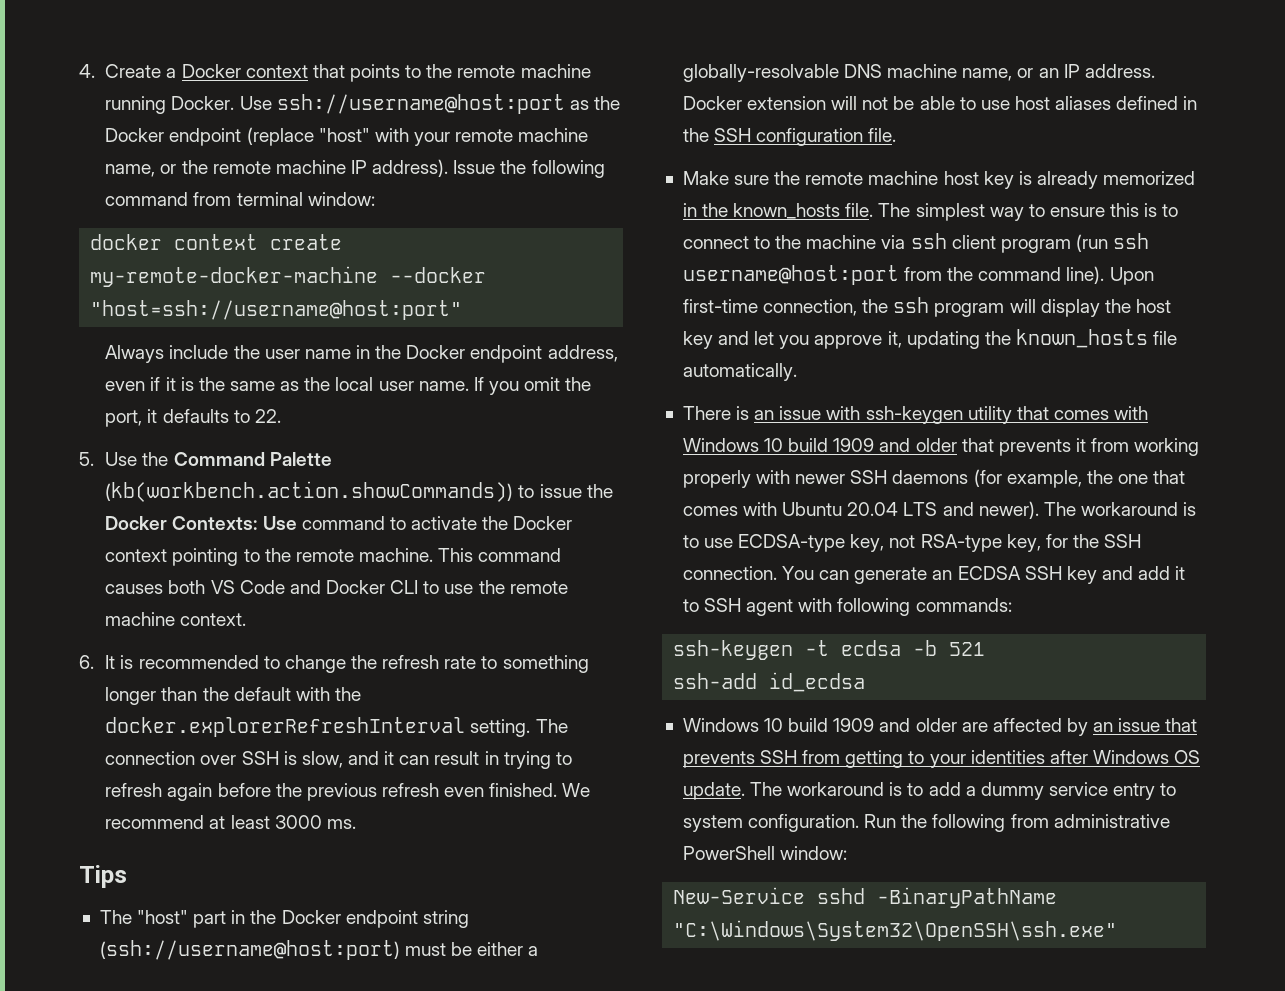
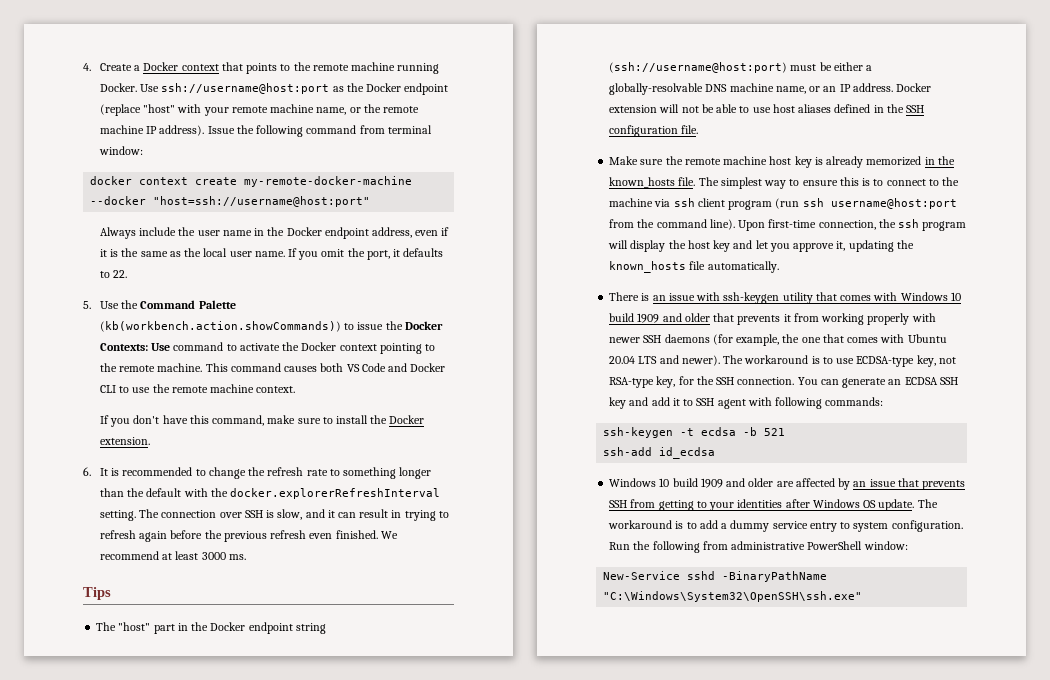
+ If you don't have this command, make sure to install the Docker extension.

